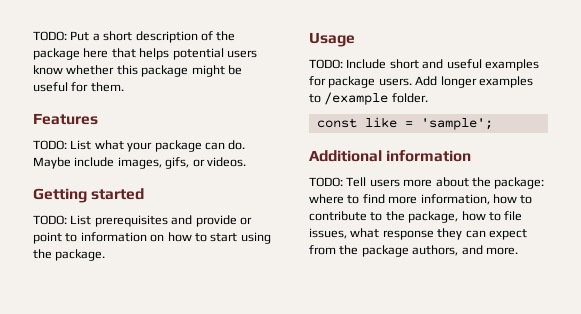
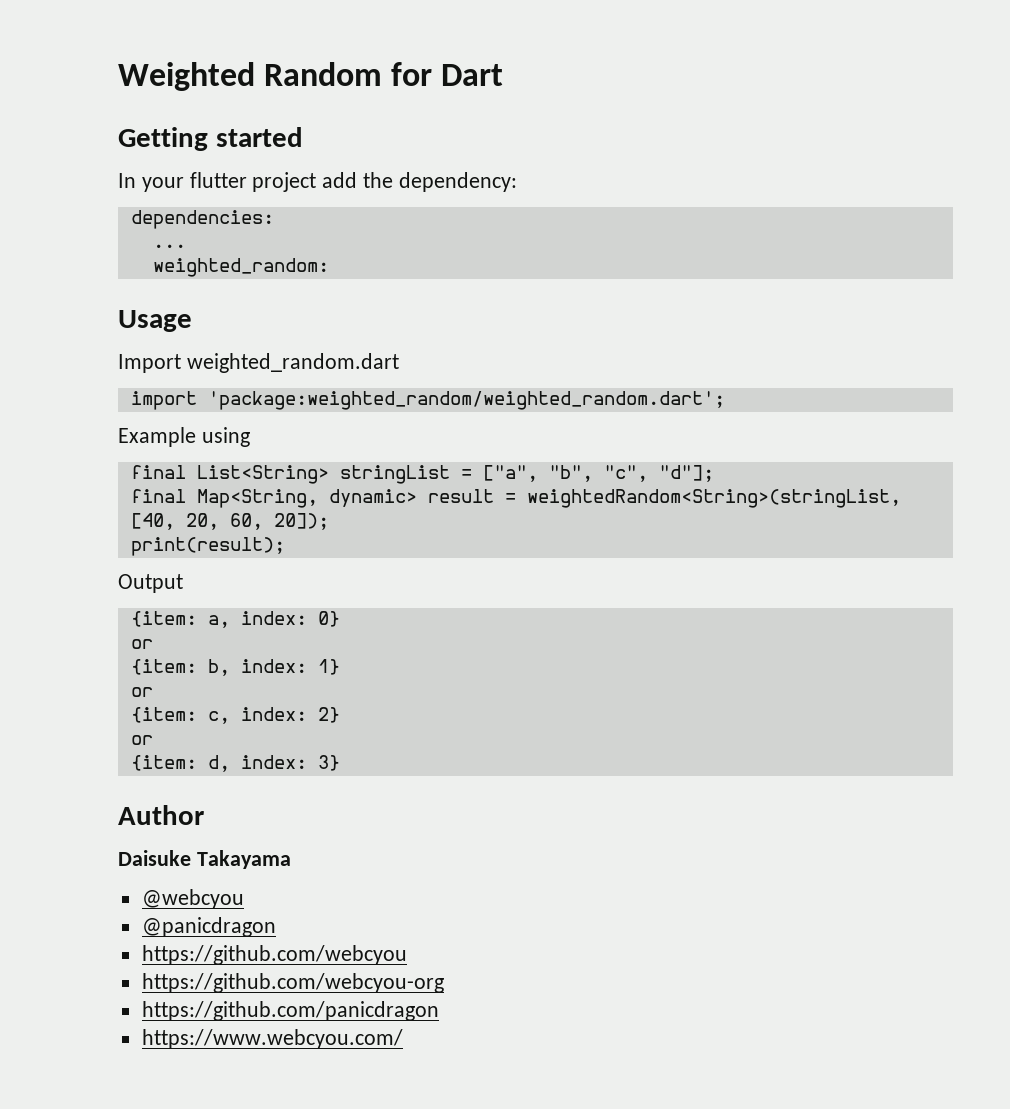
- TODO: Put a short description of the package here that helps potential users know whether this package might be useful for them.
- Features
- TODO: List what your package can do. Maybe include images, gifs, or videos.
+ Weighted Random for Dart
  Getting started
- TODO: List prerequisites and provide or point to information on how to start using the package.
+ In your flutter project add the dependency:
+ dependencies:
+ ...
+ weighted_random:
  Usage
- TODO: Include short and useful examples for package users. Add longer examples to /example folder.
- const like = 'sample';
- Additional information
- TODO: Tell users more about the package: where to find more information, how to contribute to the package, how to file issues, what response they can expect from the package authors, and more.
+ Import weighted_random.dart
+ import 'package:weighted_random/weighted_random.dart';
+ Example using
+ final List<String> stringList = ["a", "b", "c", "d"];
+ final Map<String, dynamic> result = weightedRandom<String>(stringList, [40, 20, 60, 20]);
+ print(result);
+ Output
+ {item: a, index: 0}
+ or
+ {item: b, index: 1}
+ or
+ {item: c, index: 2}
+ or
+ {item: d, index: 3}
+ Author
+ Daisuke Takayama
+ @webcyou
+ @panicdragon
+ https://github.com/webcyou
+ https://github.com/webcyou-org
+ https://github.com/panicdragon
+ https://www.webcyou.com/

